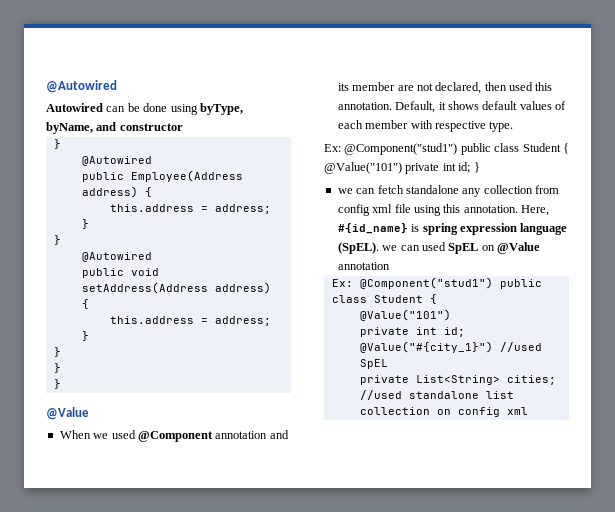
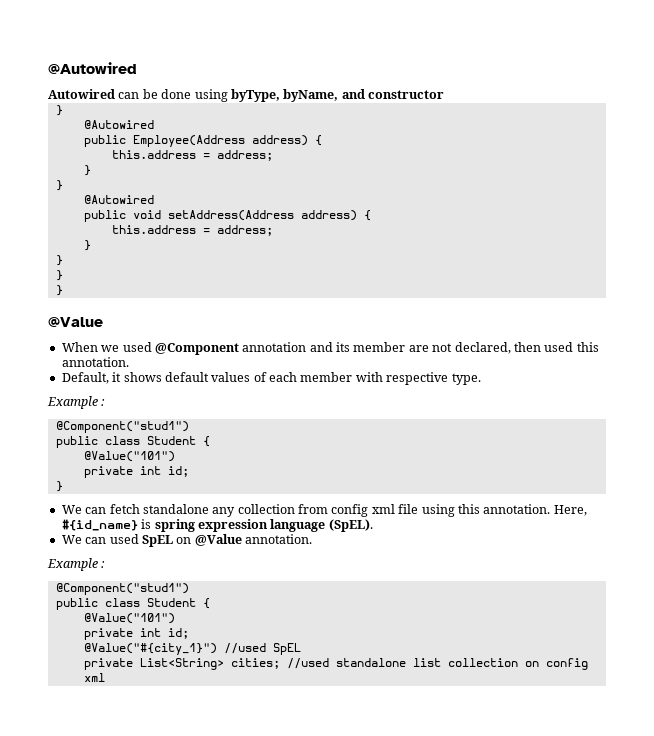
- When we used @Component annotation and its member are not declared, then used this annotation. Default, it shows default values of each member with respective type.
- Ex: @Component("stud1") public class Student { @Value("101") private int id; }
- we can fetch standalone any collection from config xml file using this annotation.
+ When we used @Component annotation and its member are not declared, then used this annotation.
+ Default, it shows default values of each member with respective type.
+ Example :
+ @Component("stud1")
+ public class Student {
+ @Value("101")
+ private int id;
+ }
+ We can fetch standalone any collection from config xml file using this annotation.
- Here, #{id_name} is spring expression language (SpEL). we can used SpEL on @Value annotation
- Ex: @Component("stud1") public class Student {
+ Here, #{id_name} is spring expression language (SpEL).
+ We can used SpEL on @Value annotation.
+ Example :
+ @Component("stud1")
+ public class Student {

